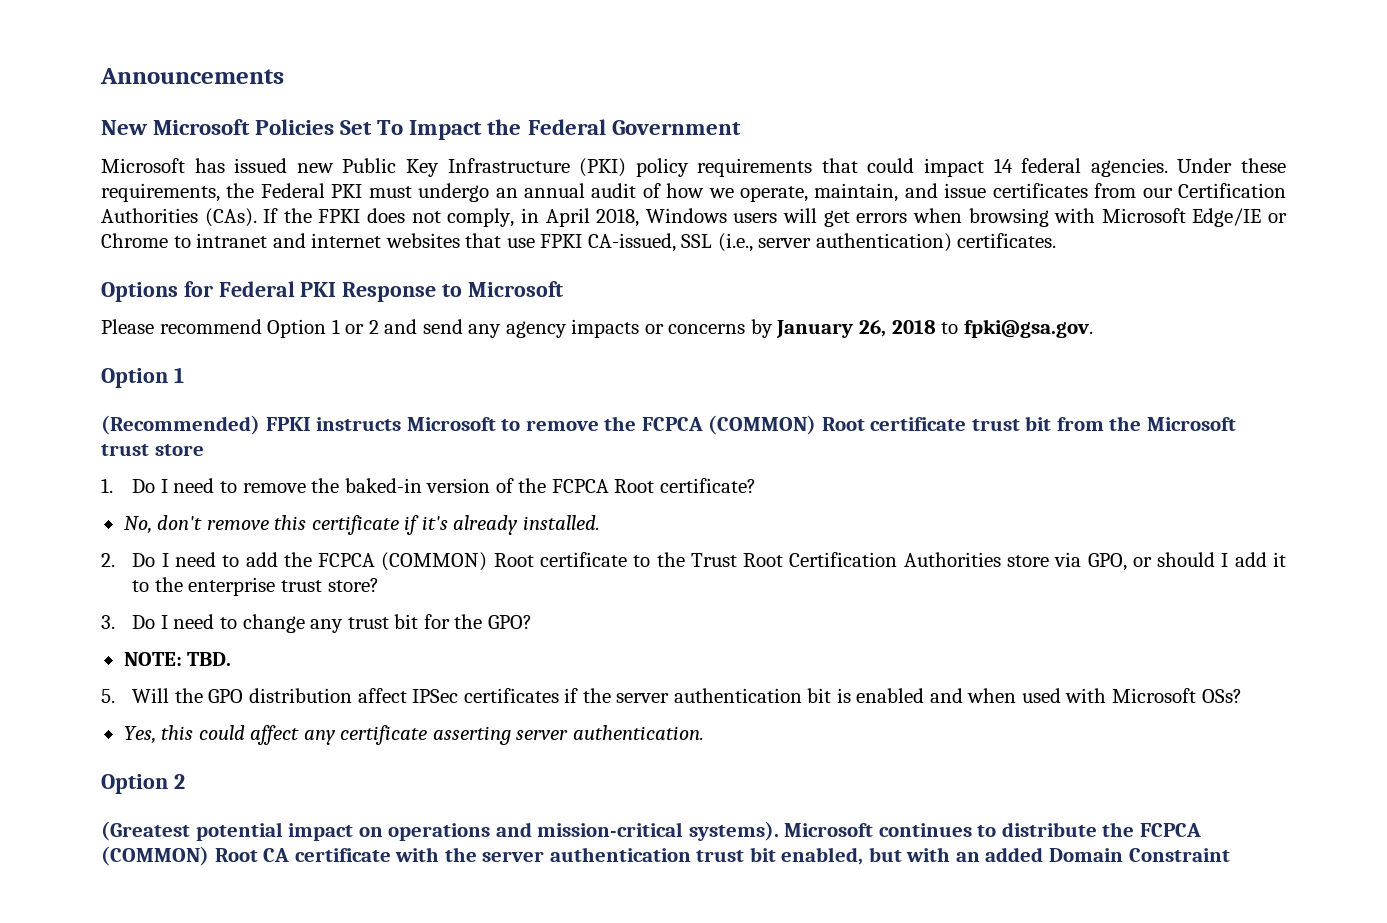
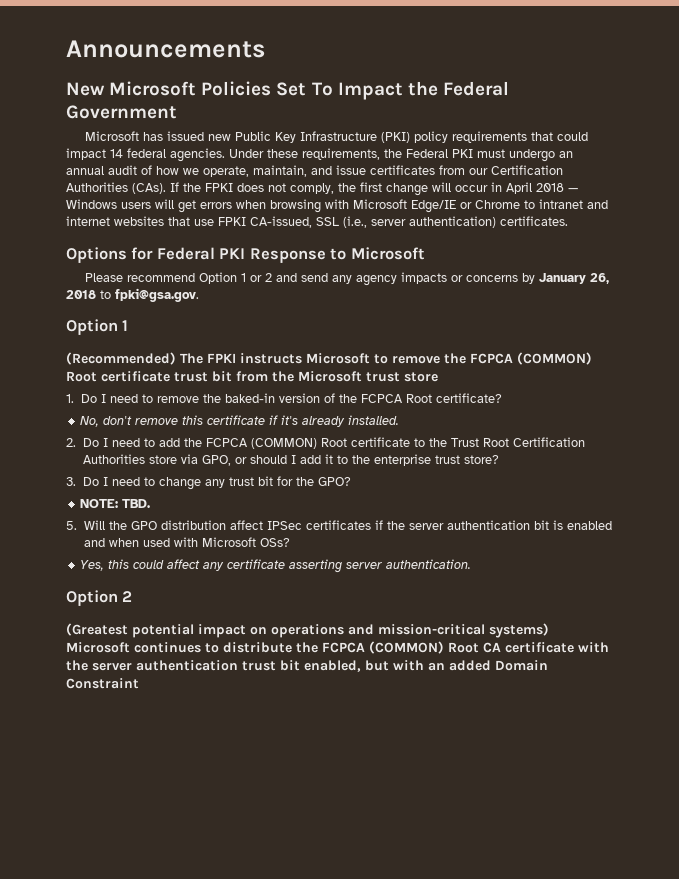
- If the FPKI does not comply, in April 2018, Windows users will get errors when browsing with Microsoft Edge/IE or Chrome to intranet and internet websites that use FPKI CA-issued, SSL (i.e., server authentication) certificates.
+ If the FPKI does not comply, the first change will occur in April 2018 — Windows users will get errors when browsing with Microsoft Edge/IE or Chrome to intranet and internet websites that use FPKI CA-issued, SSL (i.e., server authentication) certificates.
- (Recommended) FPKI instructs Microsoft to remove the FCPCA (COMMON) Root certificate trust bit from the Microsoft trust store
+ (Recommended) The FPKI instructs Microsoft to remove the FCPCA (COMMON) Root certificate trust bit from the Microsoft trust store
- (Greatest potential impact on operations and mission-critical systems). Microsoft continues to distribute the FCPCA (COMMON) Root CA certificate with the server authentication trust bit enabled, but with an added Domain Constraint
+ (Greatest potential impact on operations and mission-critical systems) Microsoft continues to distribute the FCPCA (COMMON) Root CA certificate with the server authentication trust bit enabled, but with an added Domain Constraint

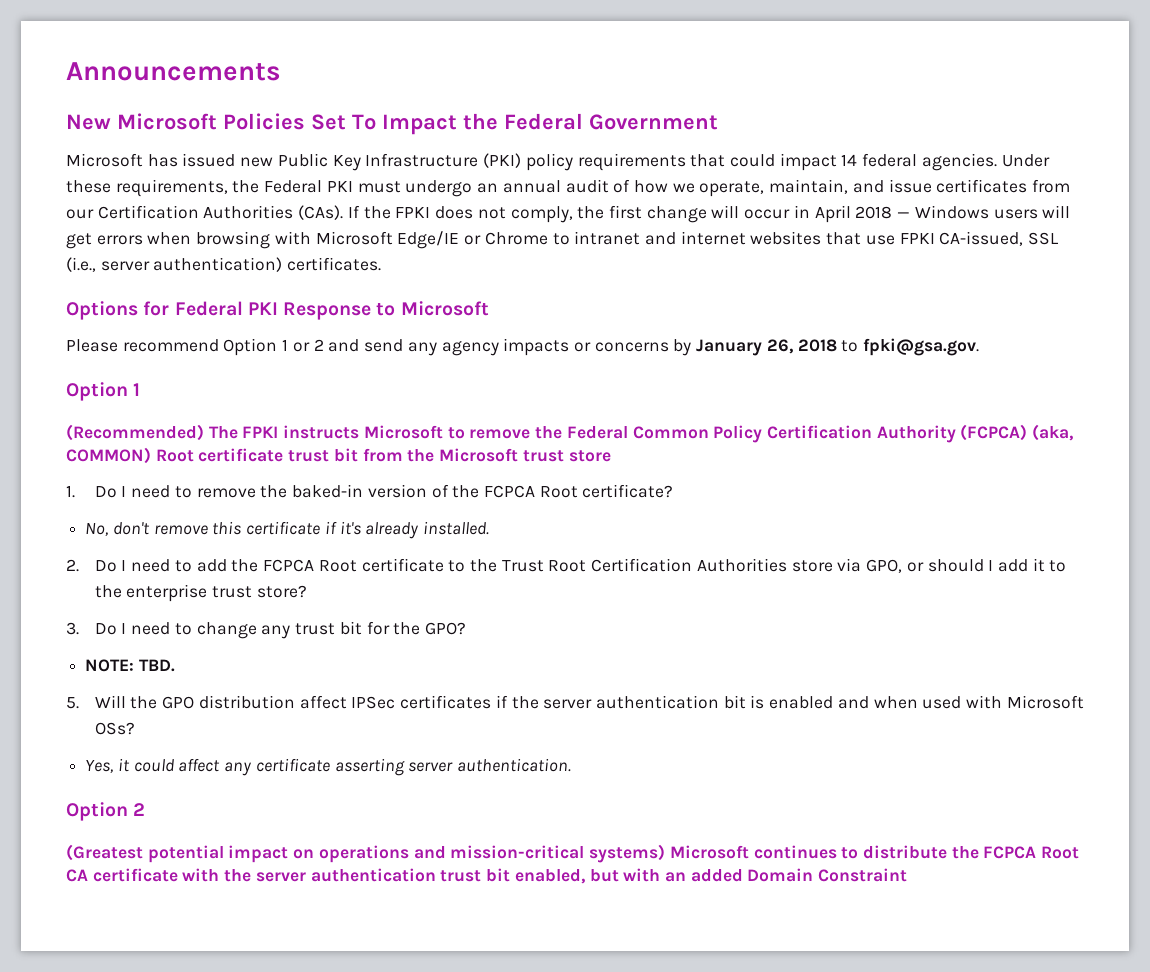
- (Recommended) The FPKI instructs Microsoft to remove the FCPCA (COMMON) Root certificate trust bit from the Microsoft trust store
+ (Recommended) The FPKI instructs Microsoft to remove the Federal Common Policy Certification Authority (FCPCA) (aka, COMMON) Root certificate trust bit from the Microsoft trust store
- 2. Do I need to add the FCPCA (COMMON) Root certificate to the Trust Root Certification Authorities store via GPO, or should I add it to the enterprise trust store?
+ 2. Do I need to add the FCPCA Root certificate to the Trust Root Certification Authorities store via GPO, or should I add it to the enterprise trust store?
- Yes, this could affect any certificate asserting server authentication.
+ Yes, it could affect any certificate asserting server authentication.
- (Greatest potential impact on operations and mission-critical systems) Microsoft continues to distribute the FCPCA (COMMON) Root CA certificate with the server authentication trust bit enabled, but with an added Domain Constraint
+ (Greatest potential impact on operations and mission-critical systems) Microsoft continues to distribute the FCPCA Root CA certificate with the server authentication trust bit enabled, but with an added Domain Constraint

